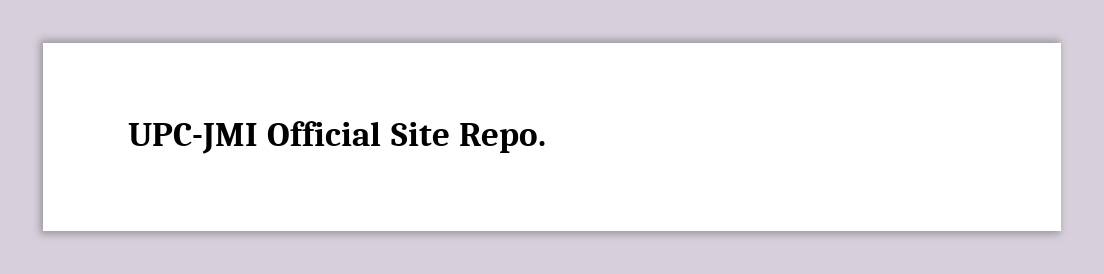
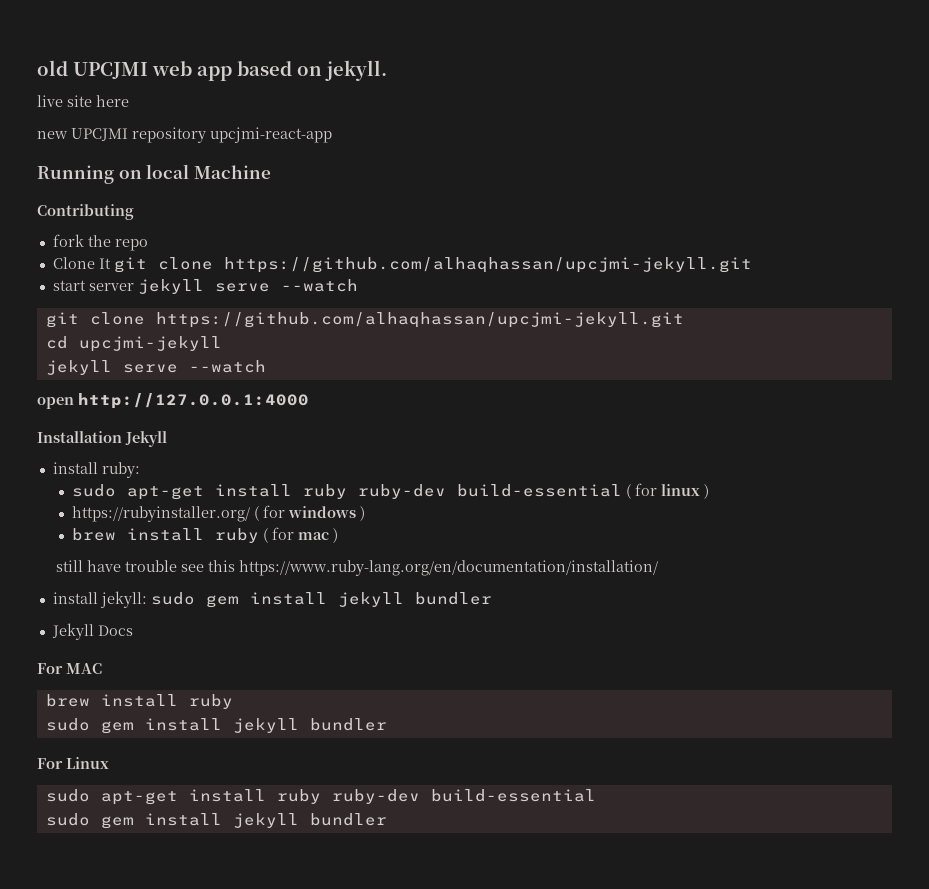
- UPC-JMI Official Site Repo.
+ old UPCJMI web app based on jekyll.
+ live site here
+ new UPCJMI repository upcjmi-react-app
+ Running on local Machine
+ Contributing
+ fork the repo
+ Clone It git clone https://github.com/alhaqhassan/upcjmi-jekyll.git
+ start server jekyll serve --watch
+ git clone https://github.com/alhaqhassan/upcjmi-jekyll.git
+ cd upcjmi-jekyll
+ jekyll serve --watch
+ open http://127.0.0.1:4000
+ Installation Jekyll
+ install ruby:
+ sudo apt-get install ruby ruby-dev build-essential ( for linux )
+ https://rubyinstaller.org/ ( for windows )
+ brew install ruby ( for mac )
+ still have trouble see this https://www.ruby-lang.org/en/documentation/installation/
+ install jekyll: sudo gem install jekyll bundler
+ Jekyll Docs
+ For MAC
+ brew install ruby
+ sudo gem install jekyll bundler
+ For Linux
+ sudo apt-get install ruby ruby-dev build-essential
+ sudo gem install jekyll bundler

